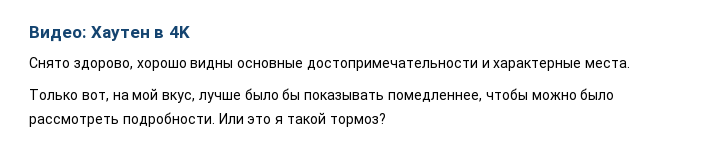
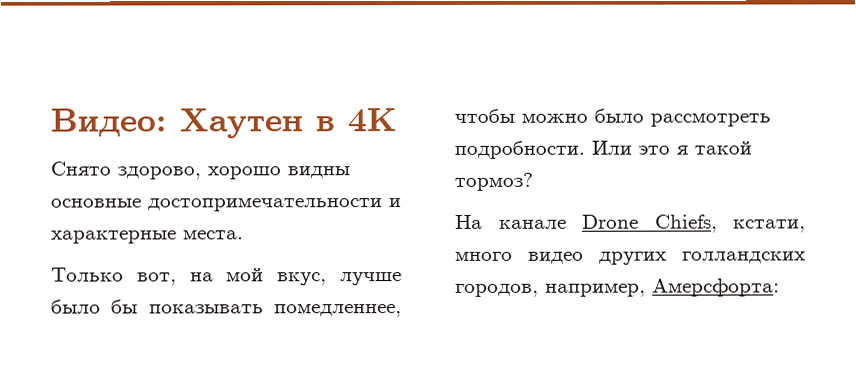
+ На канале Drone Chiefs, кстати, много видео других голландских городов, например, Амерсфорта:

